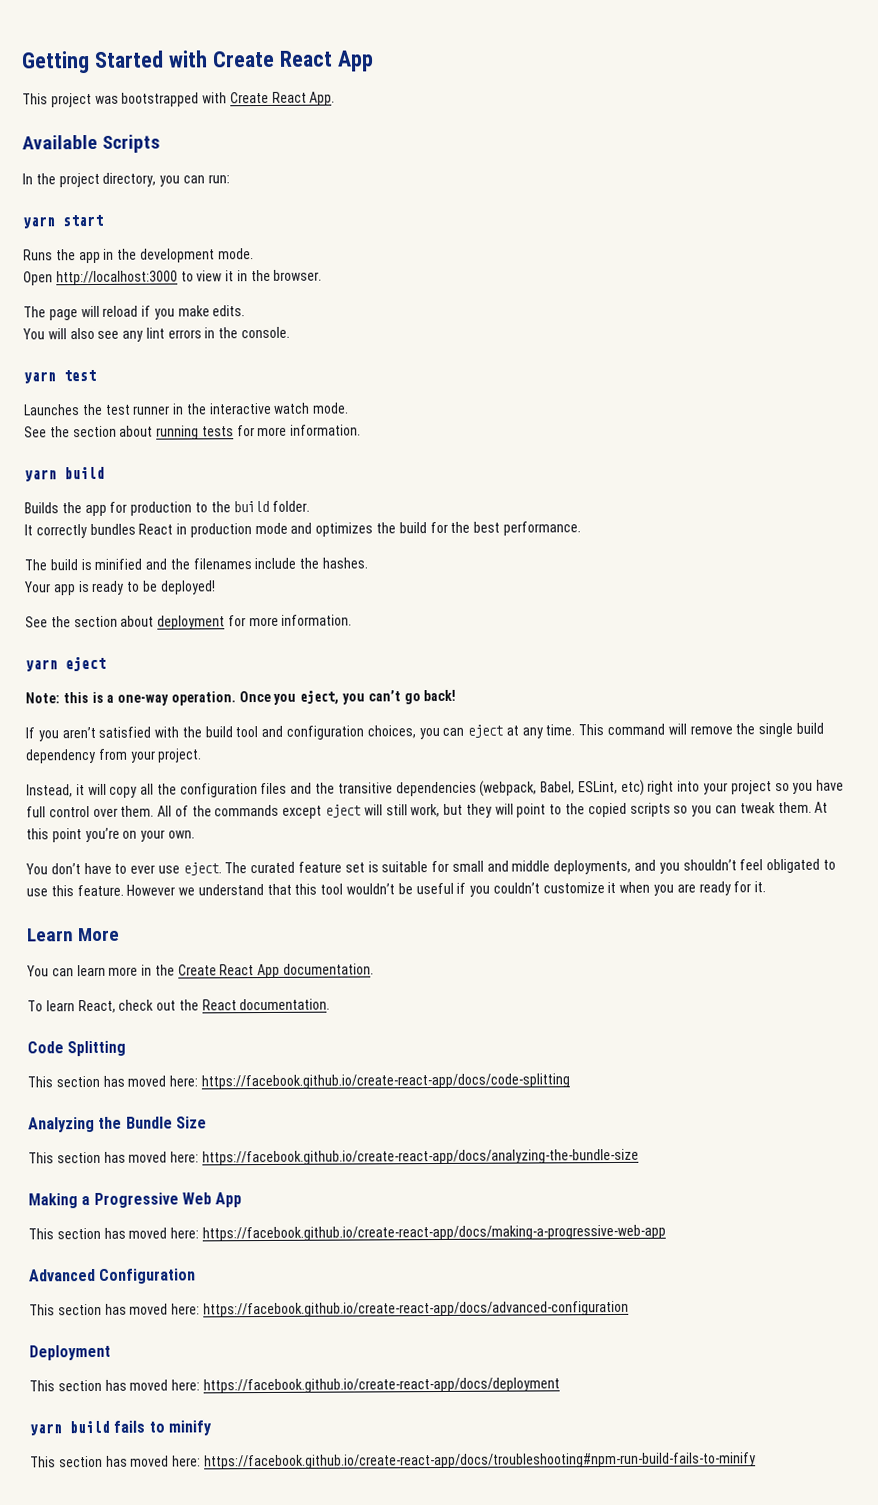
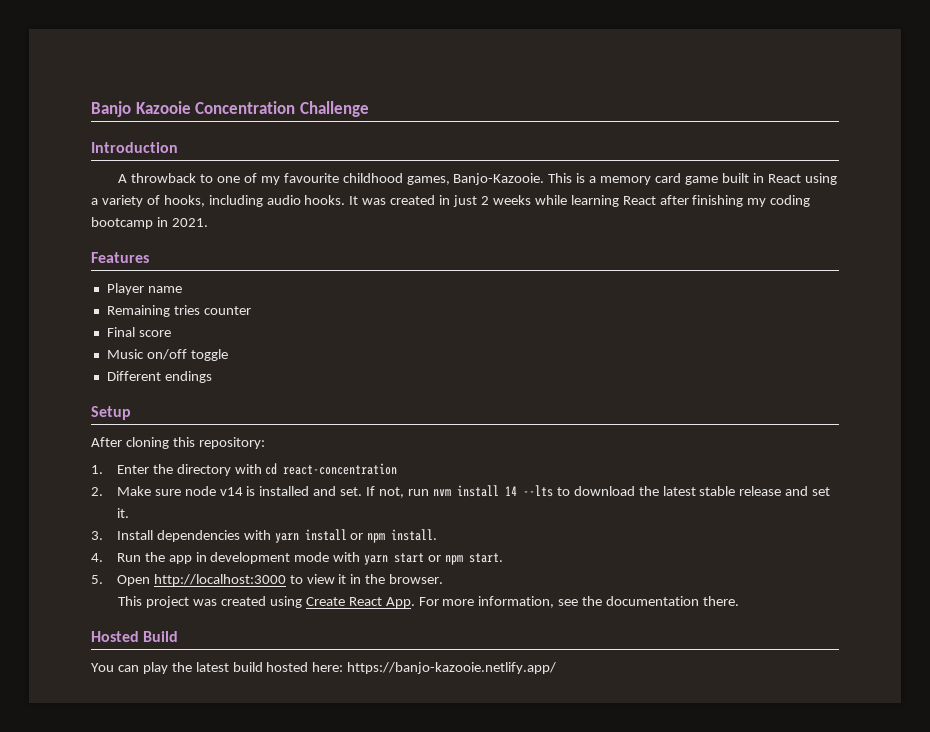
- Getting Started with Create React App
- This project was bootstrapped with Create React App.
- Available Scripts
- In the project directory, you can run:
- yarn start
- Runs the app in the development mode.
- Open http://localhost:3000 to view it in the browser.
+ Banjo Kazooie Concentration Challenge
+ Introduction
+ A throwback to one of my favourite childhood games, Banjo-Kazooie. This is a memory card game built in React using a variety of hooks, including audio hooks. It was created in just 2 weeks while learning React after finishing my coding bootcamp in 2021.
+ Features
+ Player name
+ Remaining tries counter
+ Final score
+ Music on/off toggle
+ Different endings
+ Setup
+ After cloning this repository:
+ 1. Enter the directory with cd react-concentration
+ 2. Make sure node v14 is installed and set. If not, run nvm install 14 --lts to download the latest stable release and set it.
+ 3. Install dependencies with yarn install or npm install.
+ 4. Run the app in development mode with yarn start or npm start.
+ 5. Open http://localhost:3000 to view it in the browser.
- The page will reload if you make edits.
- You will also see any lint errors in the console.
- yarn test
- Launches the test runner in the interactive watch mode.
- See the section about running tests for more information.
- yarn build
- Builds the app for production to the build folder.
- It correctly bundles React in production mode and optimizes the build for the best performance.
- The build is minified and the filenames include the hashes.
- Your app is ready to be deployed!
- See the section about deployment for more information.
- yarn eject
- Note: this is a one-way operation. Once you eject, you can’t go back!
- If you aren’t satisfied with the build tool and configuration choices, you can eject at any time. This command will remove the single build dependency from your project.
- Instead, it will copy all the configuration files and the transitive dependencies (webpack, Babel, ESLint, etc) right into your project so you have full control over them. All of the commands except eject will still work, but they will point to the copied scripts so you can tweak them. At this point you’re on your own.
- You don’t have to ever use eject. The curated feature set is suitable for small and middle deployments, and you shouldn’t feel obligated to use this feature. However we understand that this tool wouldn’t be useful if you couldn’t customize it when you are ready for it.
- Learn More
- You can learn more in the Create React App documentation.
- To learn React, check out the React documentation.
- Code Splitting
- This section has moved here: https://facebook.github.io/create-react-app/docs/code-splitting
- Analyzing the Bundle Size
- This section has moved here: https://facebook.github.io/create-react-app/docs/analyzing-the-bundle-size
- Making a Progressive Web App
- This section has moved here: https://facebook.github.io/create-react-app/docs/making-a-progressive-web-app
- Advanced Configuration
- This section has moved here: https://facebook.github.io/create-react-app/docs/advanced-configuration
- Deployment
- This section has moved here: https://facebook.github.io/create-react-app/docs/deployment
- yarn build fails to minify
- This section has moved here: https://facebook.github.io/create-react-app/docs/troubleshooting#npm-run-build-fails-to-minify
+ This project was created using Create React App. For more information, see the documentation there.
+ Hosted Build
+ You can play the latest build hosted here: https://banjo-kazooie.netlify.app/

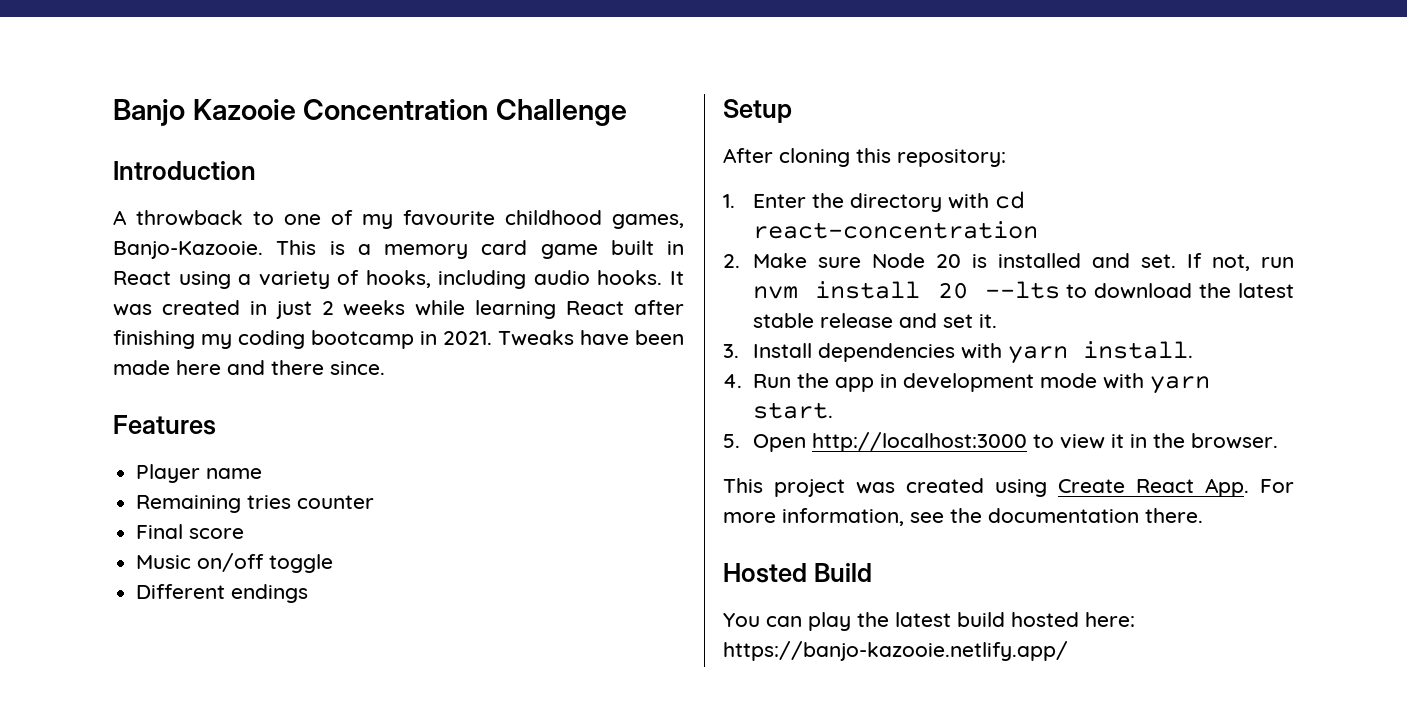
+ Tweaks have been made here and there since.
- 2. Make sure node v14 is installed and set.
+ 2. Make sure Node 20 is installed and set.
- If not, run nvm install 14 --lts to download the latest stable release and set it.
+ If not, run nvm install 20 --lts to download the latest stable release and set it.
- 3. Install dependencies with yarn install or npm install.
+ 3. Install dependencies with yarn install.
- 4. Run the app in development mode with yarn start or npm start.
+ 4. Run the app in development mode with yarn start.

